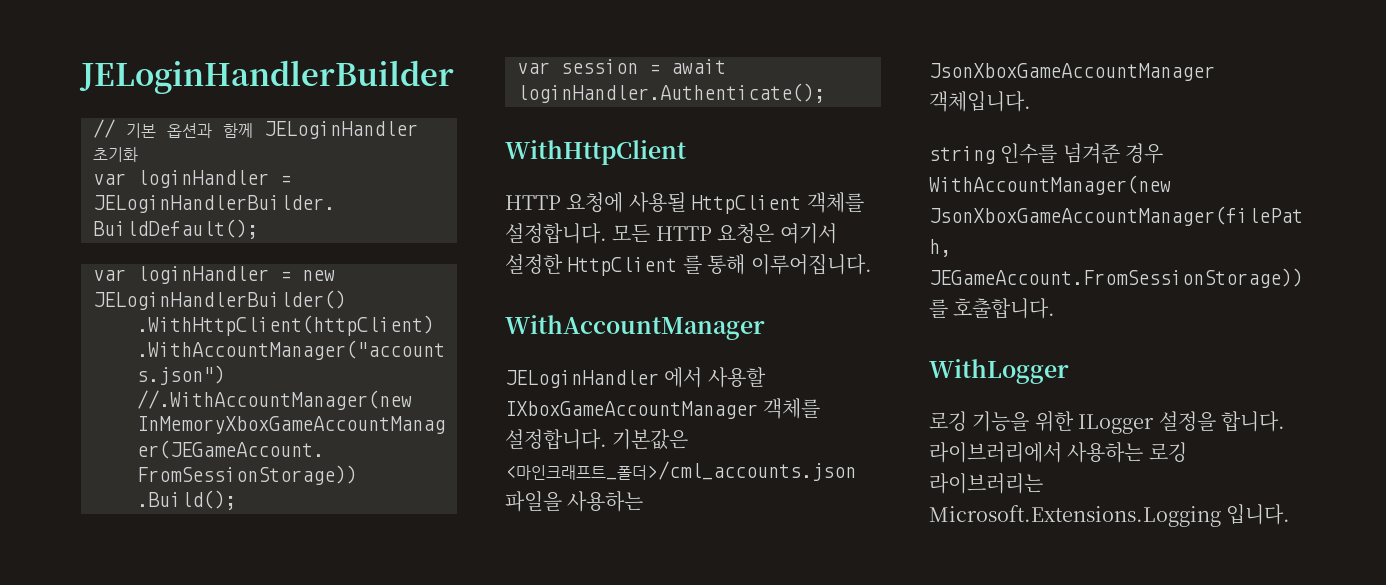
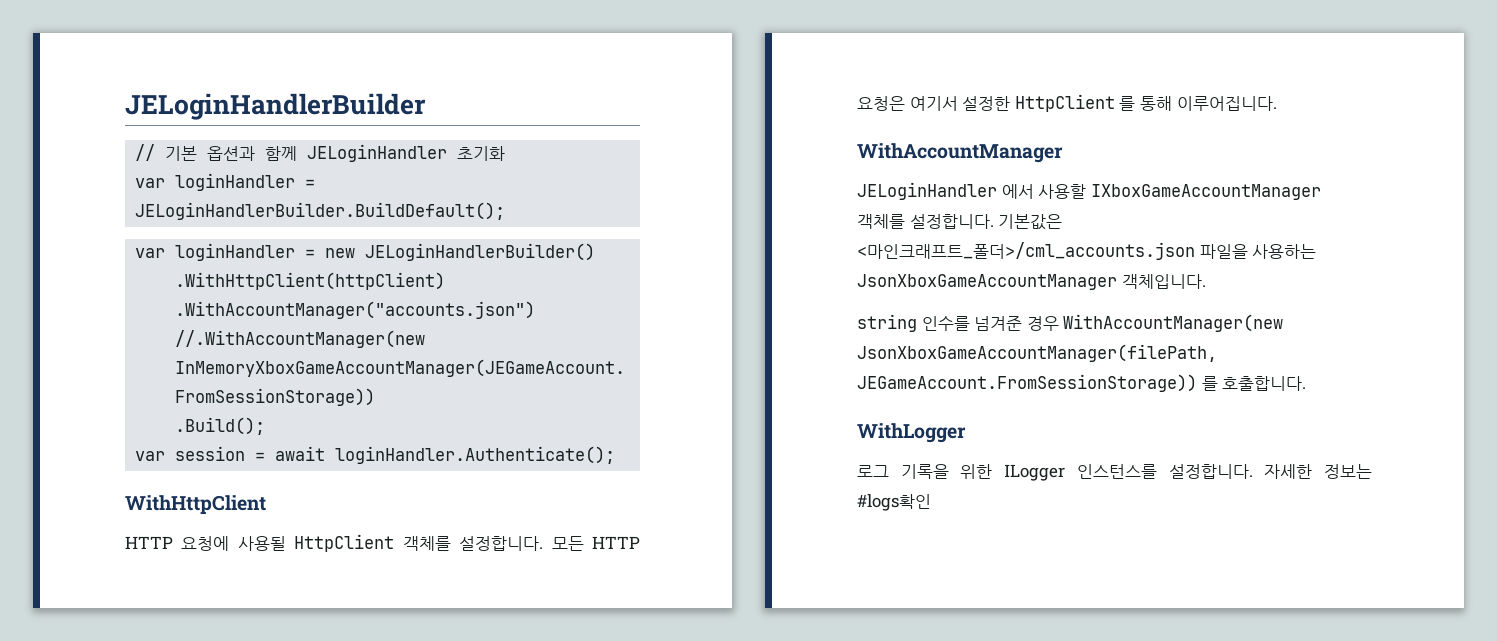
- 로깅 기능을 위한 ILogger 설정을 합니다. 라이브러리에서 사용하는 로깅 라이브러리는 Microsoft.Extensions.Logging 입니다.
+ 로그 기록을 위한 ILogger 인스턴스를 설정합니다. 자세한 정보는 #logs확인

